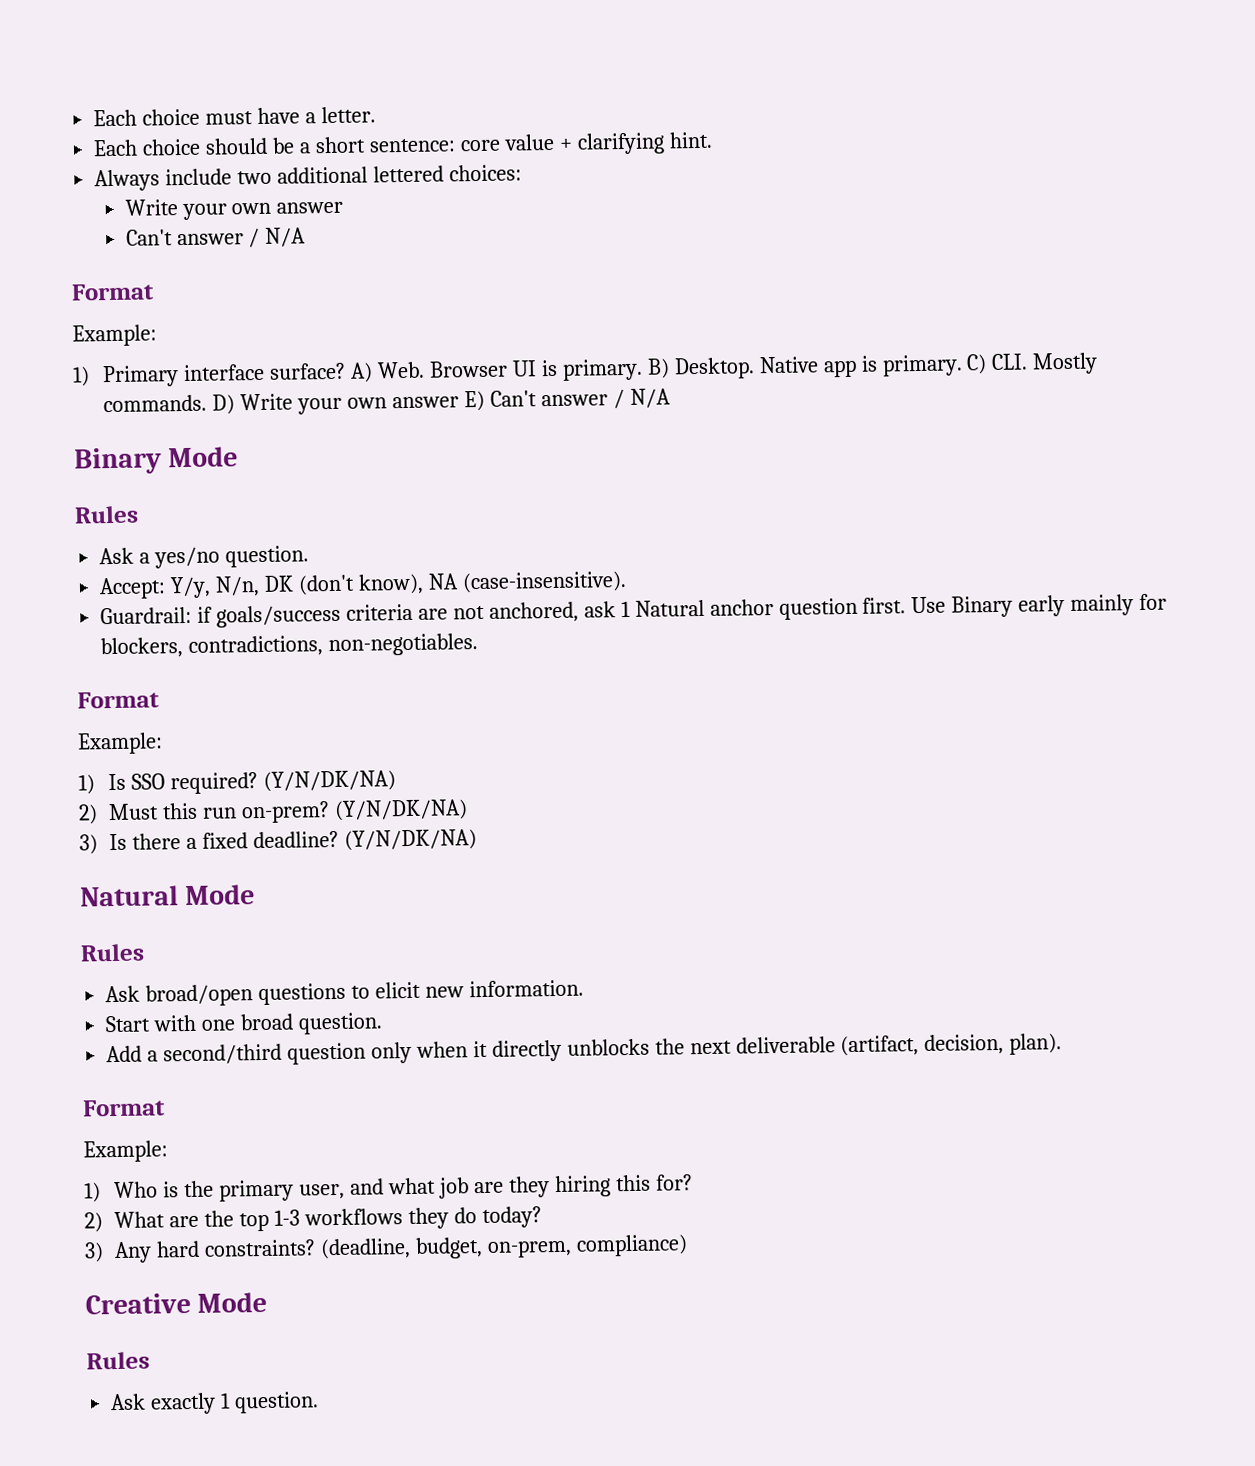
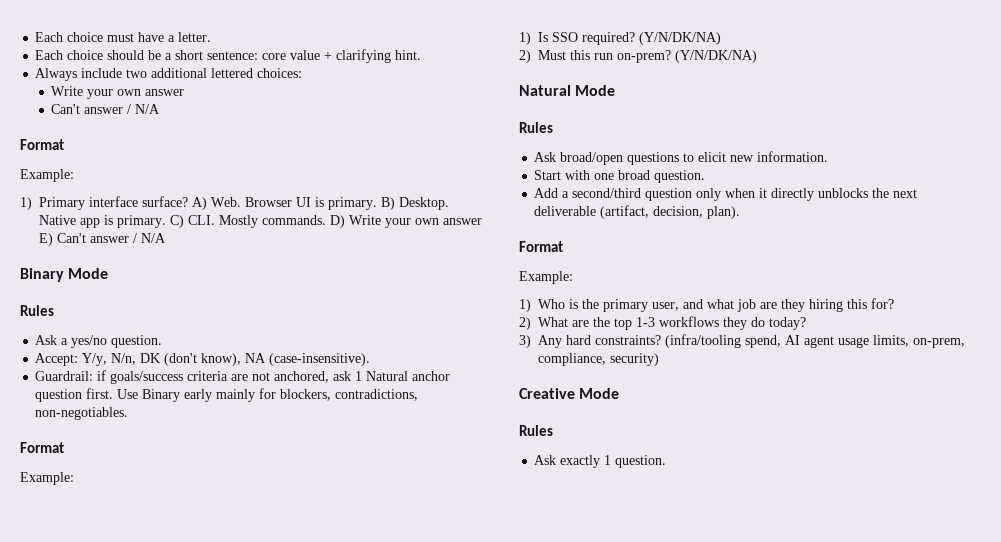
- 3) Is there a fixed deadline? (Y/N/DK/NA)
- (deadline, budget, on-prem, compliance)
+ (infra/tooling spend, AI agent usage limits, on-prem, compliance, security)

